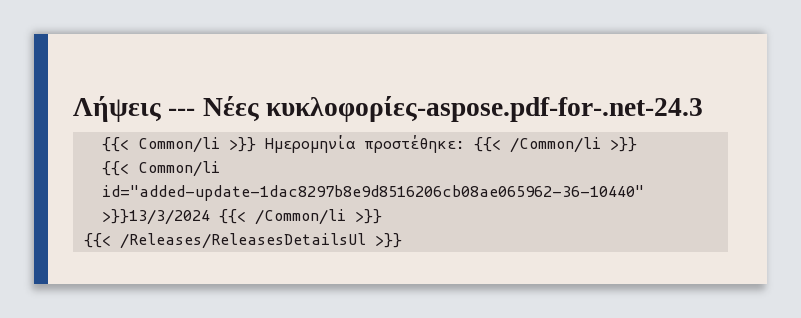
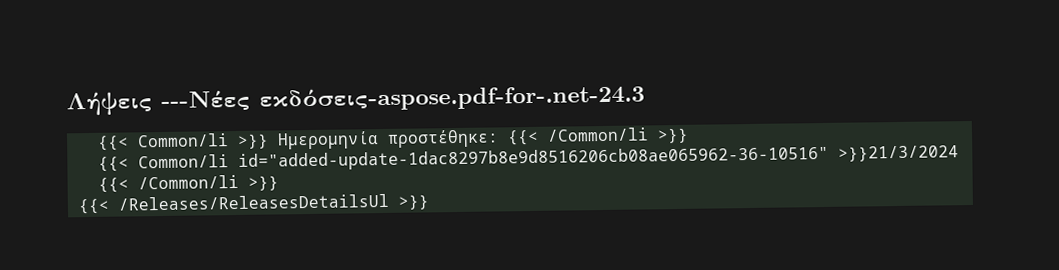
- Λήψεις --- Νέες κυκλοφορίες-aspose.pdf-for-.net-24.3
+ Λήψεις ---Νέες εκδόσεις-aspose.pdf-for-.net-24.3
- {{< Common/li id="added-update-1dac8297b8e9d8516206cb08ae065962-36-10440" >}}13/3/2024 {{< /Common/li >}}
+ {{< Common/li id="added-update-1dac8297b8e9d8516206cb08ae065962-36-10516" >}}21/3/2024 {{< /Common/li >}}

